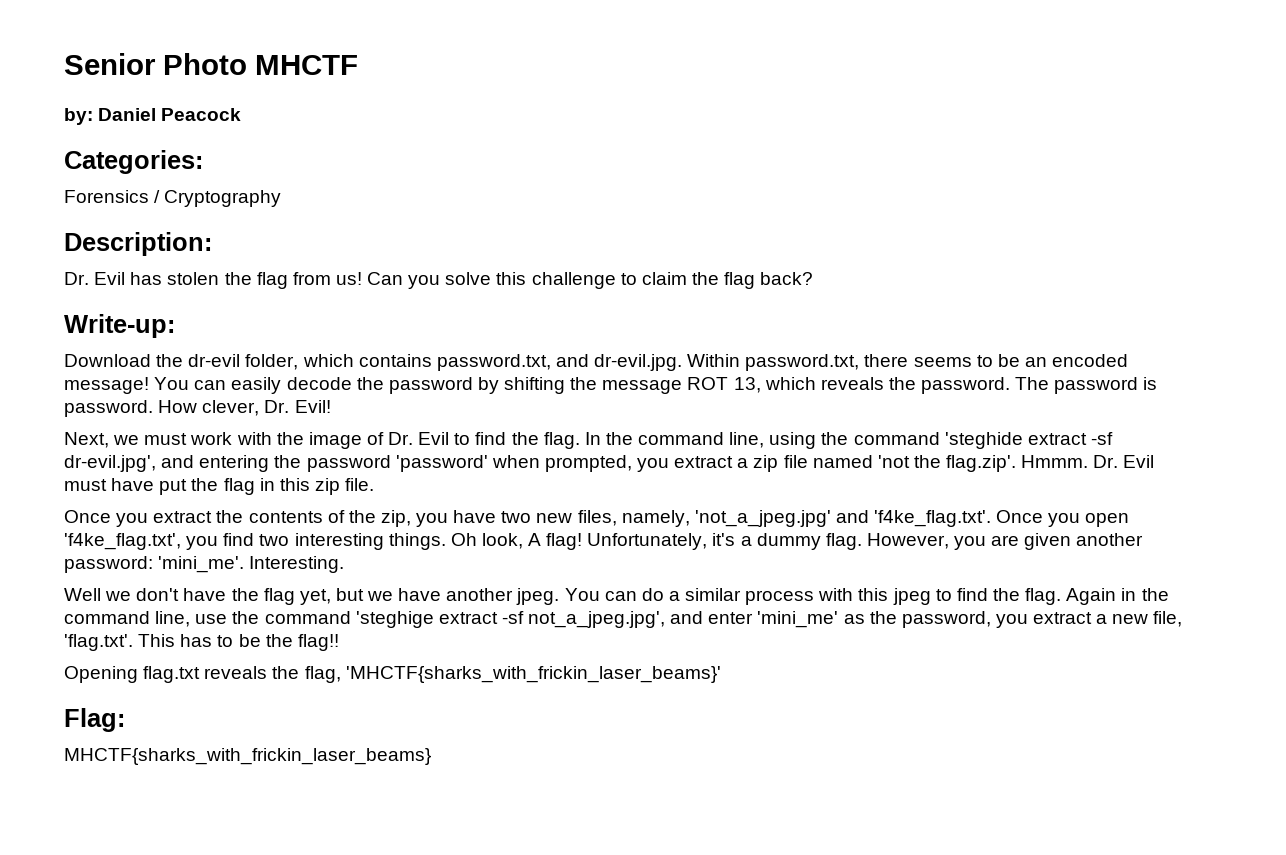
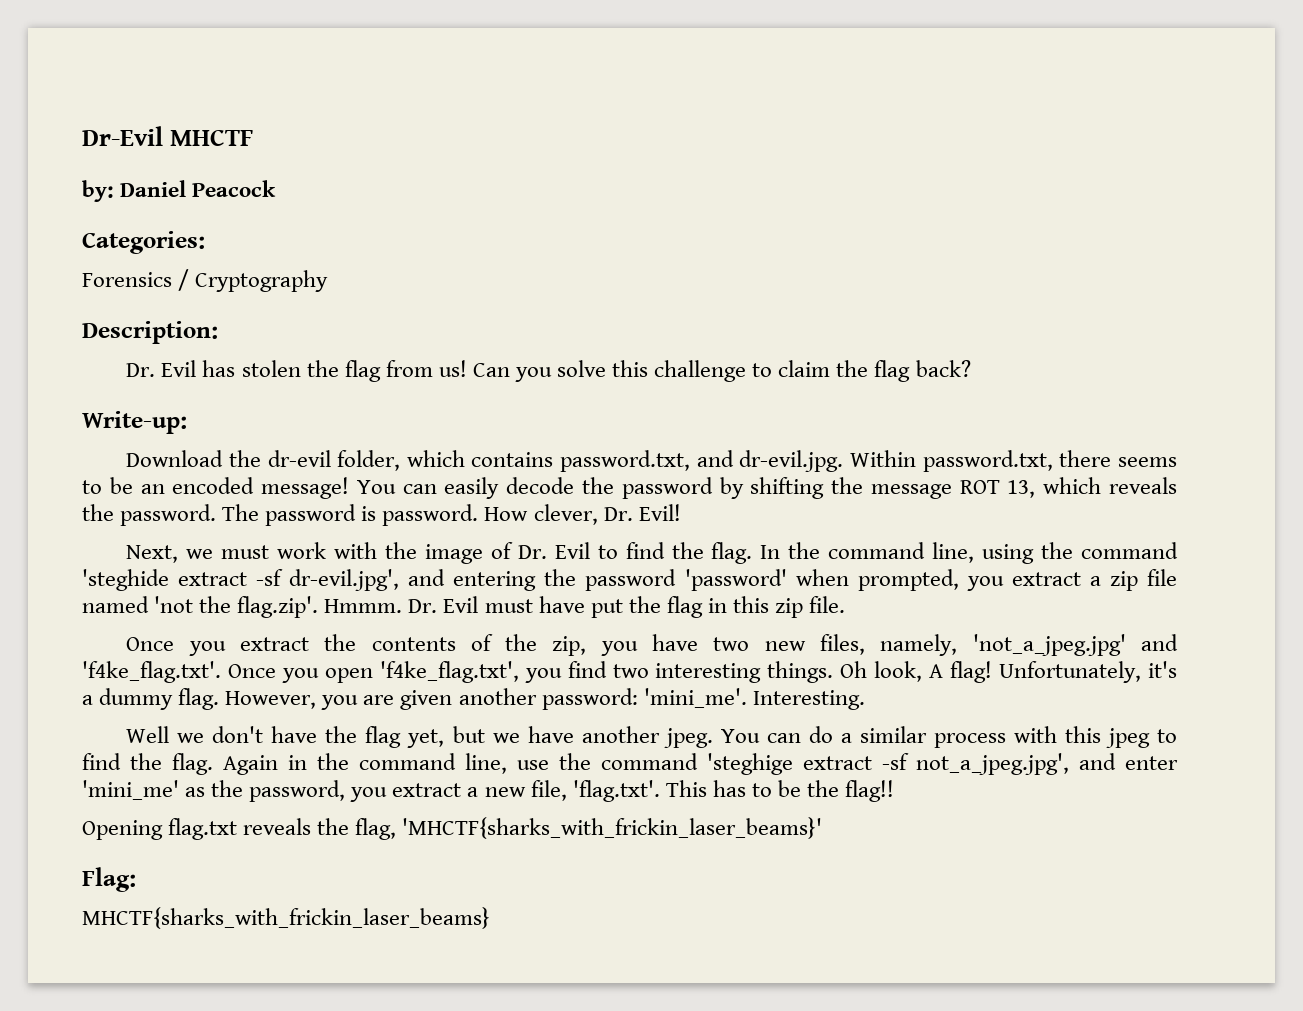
- Senior Photo MHCTF
+ Dr-Evil MHCTF

